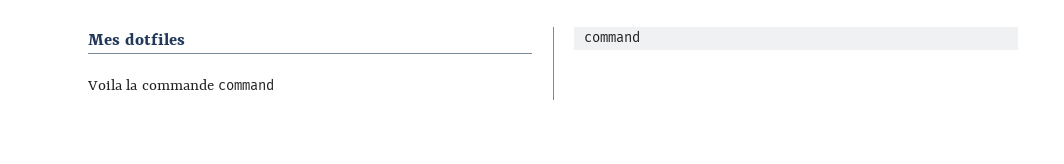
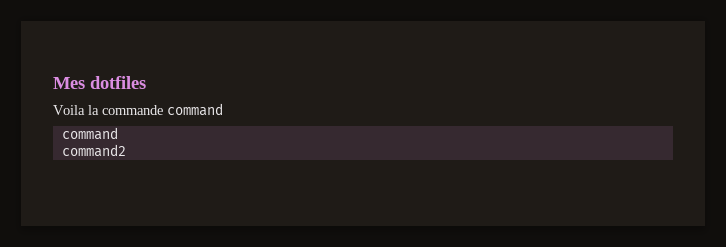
+ command2

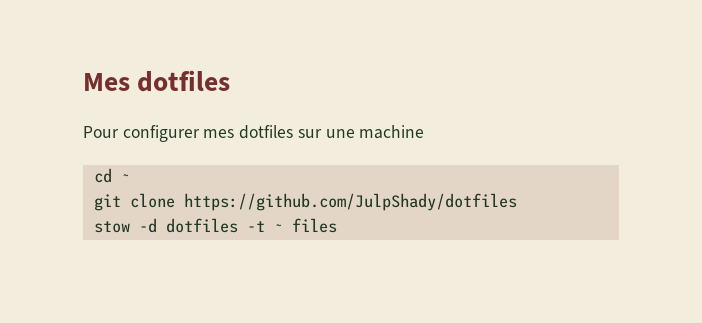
- Voila la commande command
- command
- command2
+ Pour configurer mes dotfiles sur une machine
+ cd ~
+ git clone https://github.com/JulpShady/dotfiles
+ stow -d dotfiles -t ~ files

